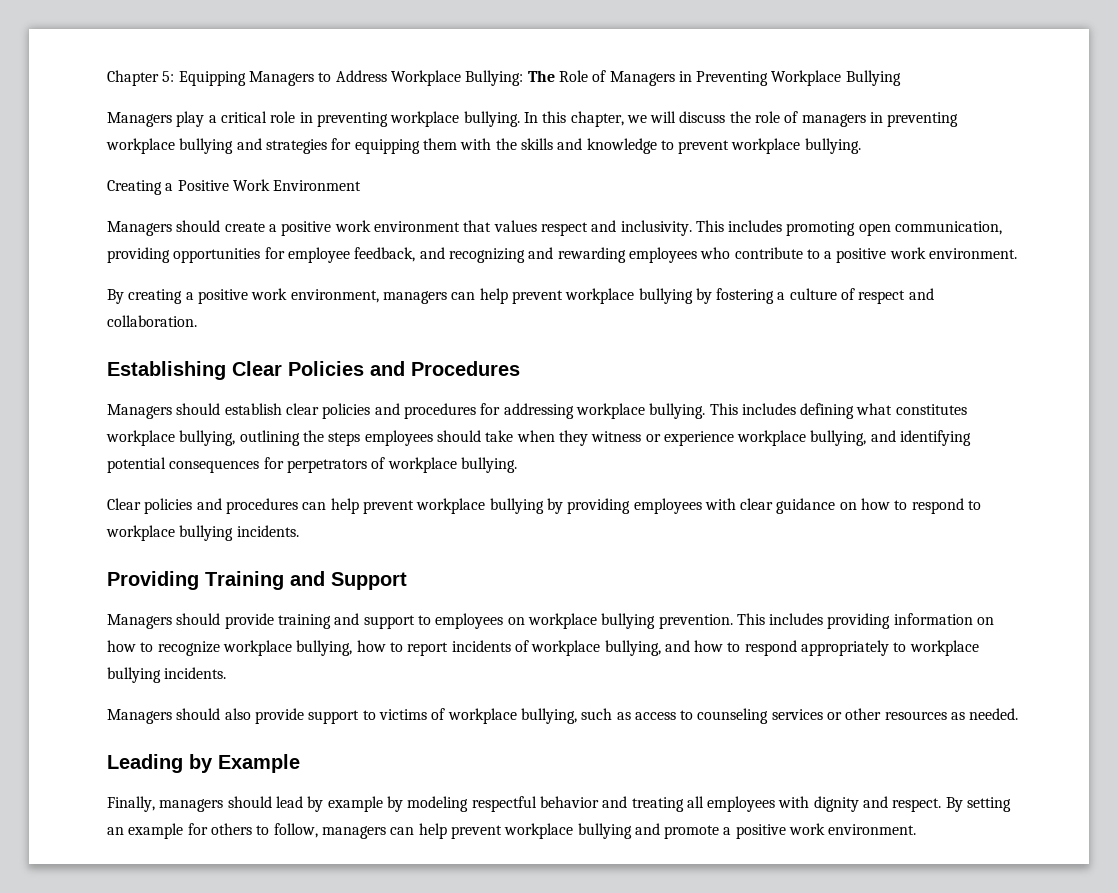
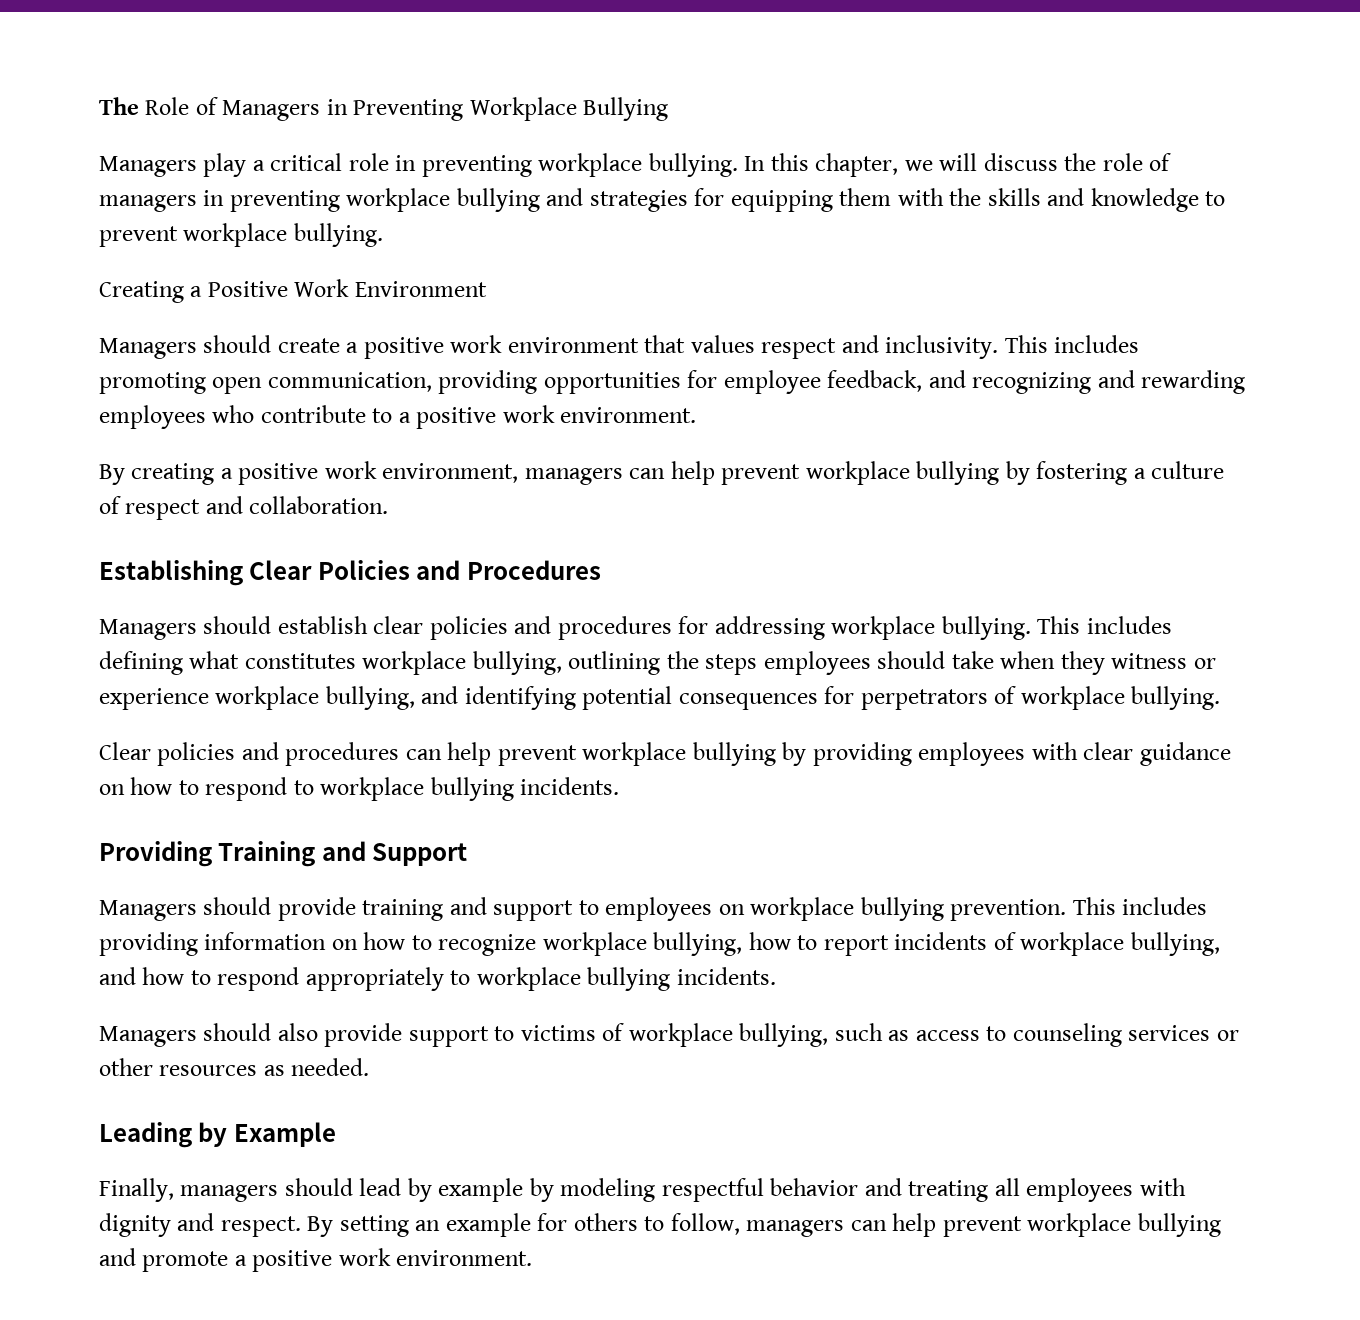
- Chapter 5: Equipping Managers to Address Workplace Bullying: The Role of Managers in Preventing Workplace Bullying
+ The Role of Managers in Preventing Workplace Bullying

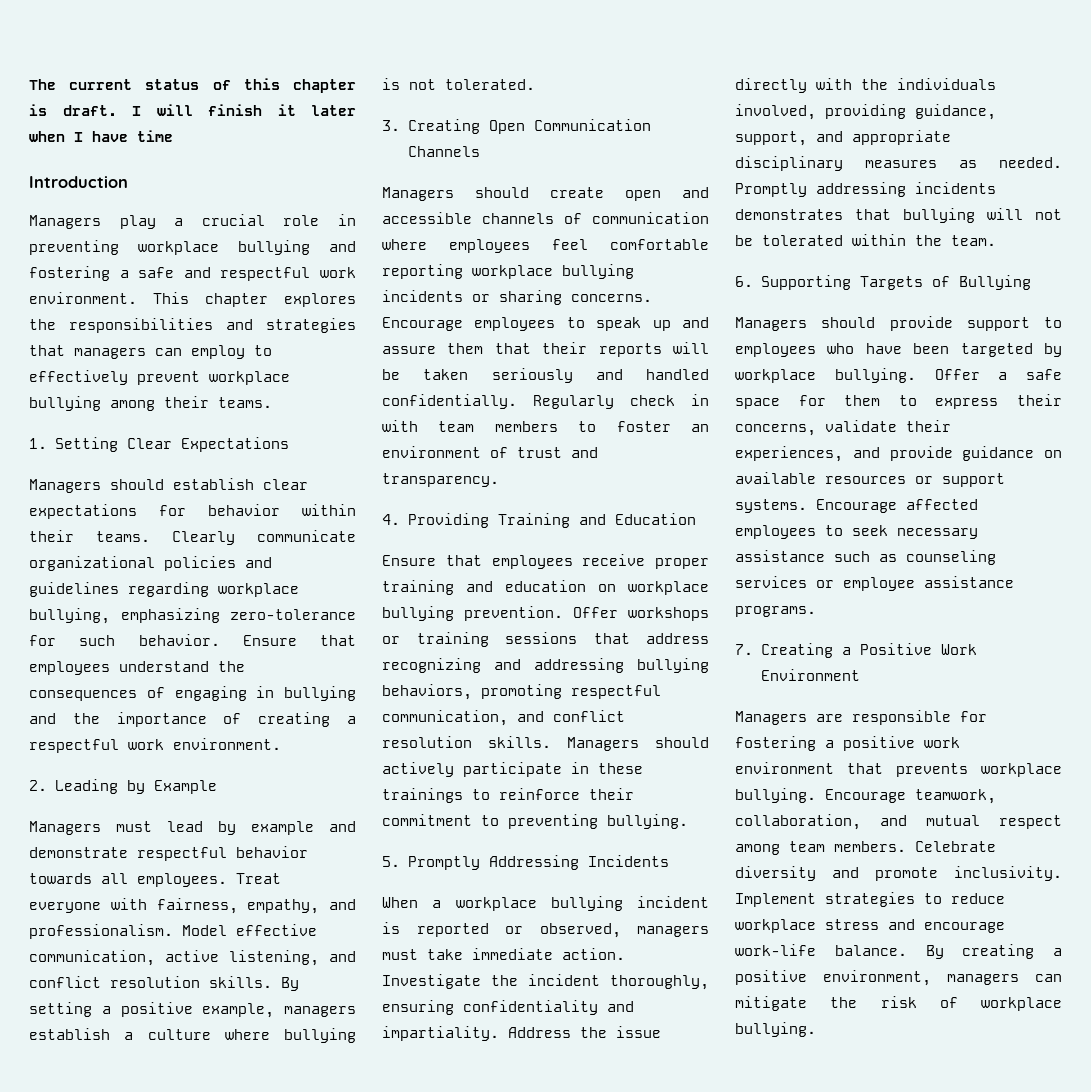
- The Role of Managers in Preventing Workplace Bullying
+ The current status of this chapter is draft. I will finish it later when I have time
+ Introduction
- Managers play a critical role in preventing workplace bullying. In this chapter, we will discuss the role of managers in preventing workplace bullying and strategies for equipping them with the skills and knowledge to prevent workplace bullying.
- Creating a Positive Work Environment
+ Managers play a crucial role in preventing workplace bullying and fostering a safe and respectful work environment. This chapter explores the responsibilities and strategies that managers can employ to effectively prevent workplace bullying among their teams.
+ 1. Setting Clear Expectations
+ Managers should establish clear expectations for behavior within their teams. Clearly communicate organizational policies and guidelines regarding workplace bullying, emphasizing zero-tolerance for such behavior. Ensure that employees understand the consequences of engaging in bullying and the importance of creating a respectful work environment.
+ 2. Leading by Example
+ Managers must lead by example and demonstrate respectful behavior towards all employees. Treat everyone with fairness, empathy, and professionalism. Model effective communication, active listening, and conflict resolution skills. By setting a positive example, managers establish a culture where bullying is not tolerated.
+ 3. Creating Open Communication Channels
+ Managers should create open and accessible channels of communication where employees feel comfortable reporting workplace bullying incidents or sharing concerns. Encourage employees to speak up and assure them that their reports will be taken seriously and handled confidentially. Regularly check in with team members to foster an environment of trust and transparency.
+ 4. Providing Training and Education
+ Ensure that employees receive proper training and education on workplace bullying prevention. Offer workshops or training sessions that address recognizing and addressing bullying behaviors, promoting respectful communication, and conflict resolution skills. Managers should actively participate in these trainings to reinforce their commitment to preventing bullying.
+ 5. Promptly Addressing Incidents
+ When a workplace bullying incident is reported or observed, managers must take immediate action. Investigate the incident thoroughly, ensuring confidentiality and impartiality. Address the issue directly with the individuals involved, providing guidance, support, and appropriate disciplinary measures as needed. Promptly addressing incidents demonstrates that bullying will not be tolerated within the team.
+ 6. Supporting Targets of Bullying
+ Managers should provide support to employees who have been targeted by workplace bullying. Offer a safe space for them to express their concerns, validate their experiences, and provide guidance on available resources or support systems. Encourage affected employees to seek necessary assistance such as counseling services or employee assistance programs.
+ 7. Creating a Positive Work Environment
- Managers should create a positive work environment that values respect and inclusivity. This includes promoting open communication, providing opportunities for employee feedback, and recognizing and rewarding employees who contribute to a positive work environment.
- By creating a positive work environment, managers can help prevent workplace bullying by fostering a culture of respect and collaboration.
- Establishing Clear Policies and Procedures
- Managers should establish clear policies and procedures for addressing workplace bullying. This includes defining what constitutes workplace bullying, outlining the steps employees should take when they witness or experience workplace bullying, and identifying potential consequences for perpetrators of workplace bullying.
- Clear policies and procedures can help prevent workplace bullying by providing employees with clear guidance on how to respond to workplace bullying incidents.
- Providing Training and Support
- Managers should provide training and support to employees on workplace bullying prevention. This includes providing information on how to recognize workplace bullying, how to report incidents of workplace bullying, and how to respond appropriately to workplace bullying incidents.
- Managers should also provide support to victims of workplace bullying, such as access to counseling services or other resources as needed.
- Leading by Example
- Finally, managers should lead by example by modeling respectful behavior and treating all employees with dignity and respect. By setting an example for others to follow, managers can help prevent workplace bullying and promote a positive work environment.
+ Managers are responsible for fostering a positive work environment that prevents workplace bullying. Encourage teamwork, collaboration, and mutual respect among team members. Celebrate diversity and promote inclusivity. Implement strategies to reduce workplace stress and encourage work-life balance. By creating a positive environment, managers can mitigate the risk of workplace bullying.

